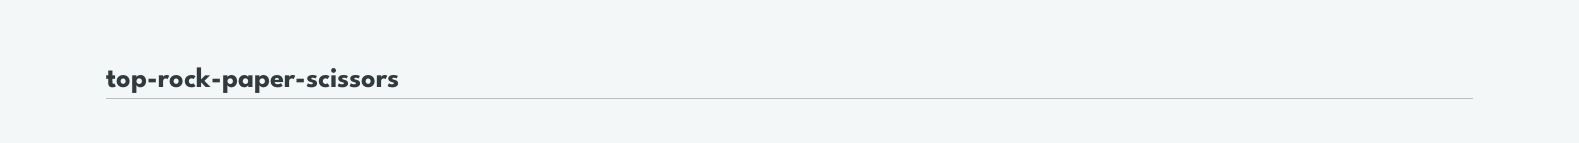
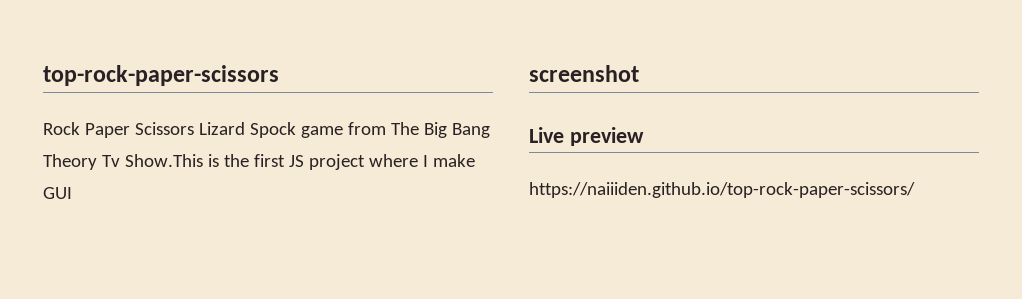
+ Rock Paper Scissors Lizard Spock game from The Big Bang Theory Tv Show.This is the first JS project where I make GUI
+ screenshot
+ Live preview
+ https://naiiiden.github.io/top-rock-paper-scissors/

